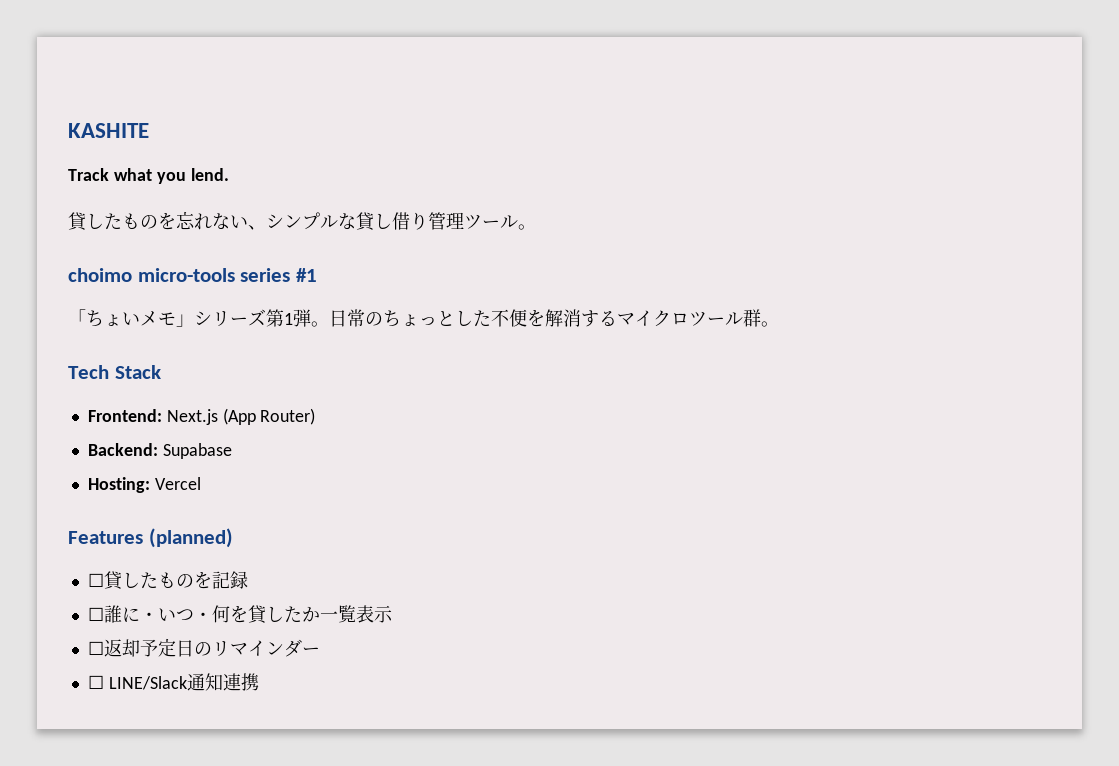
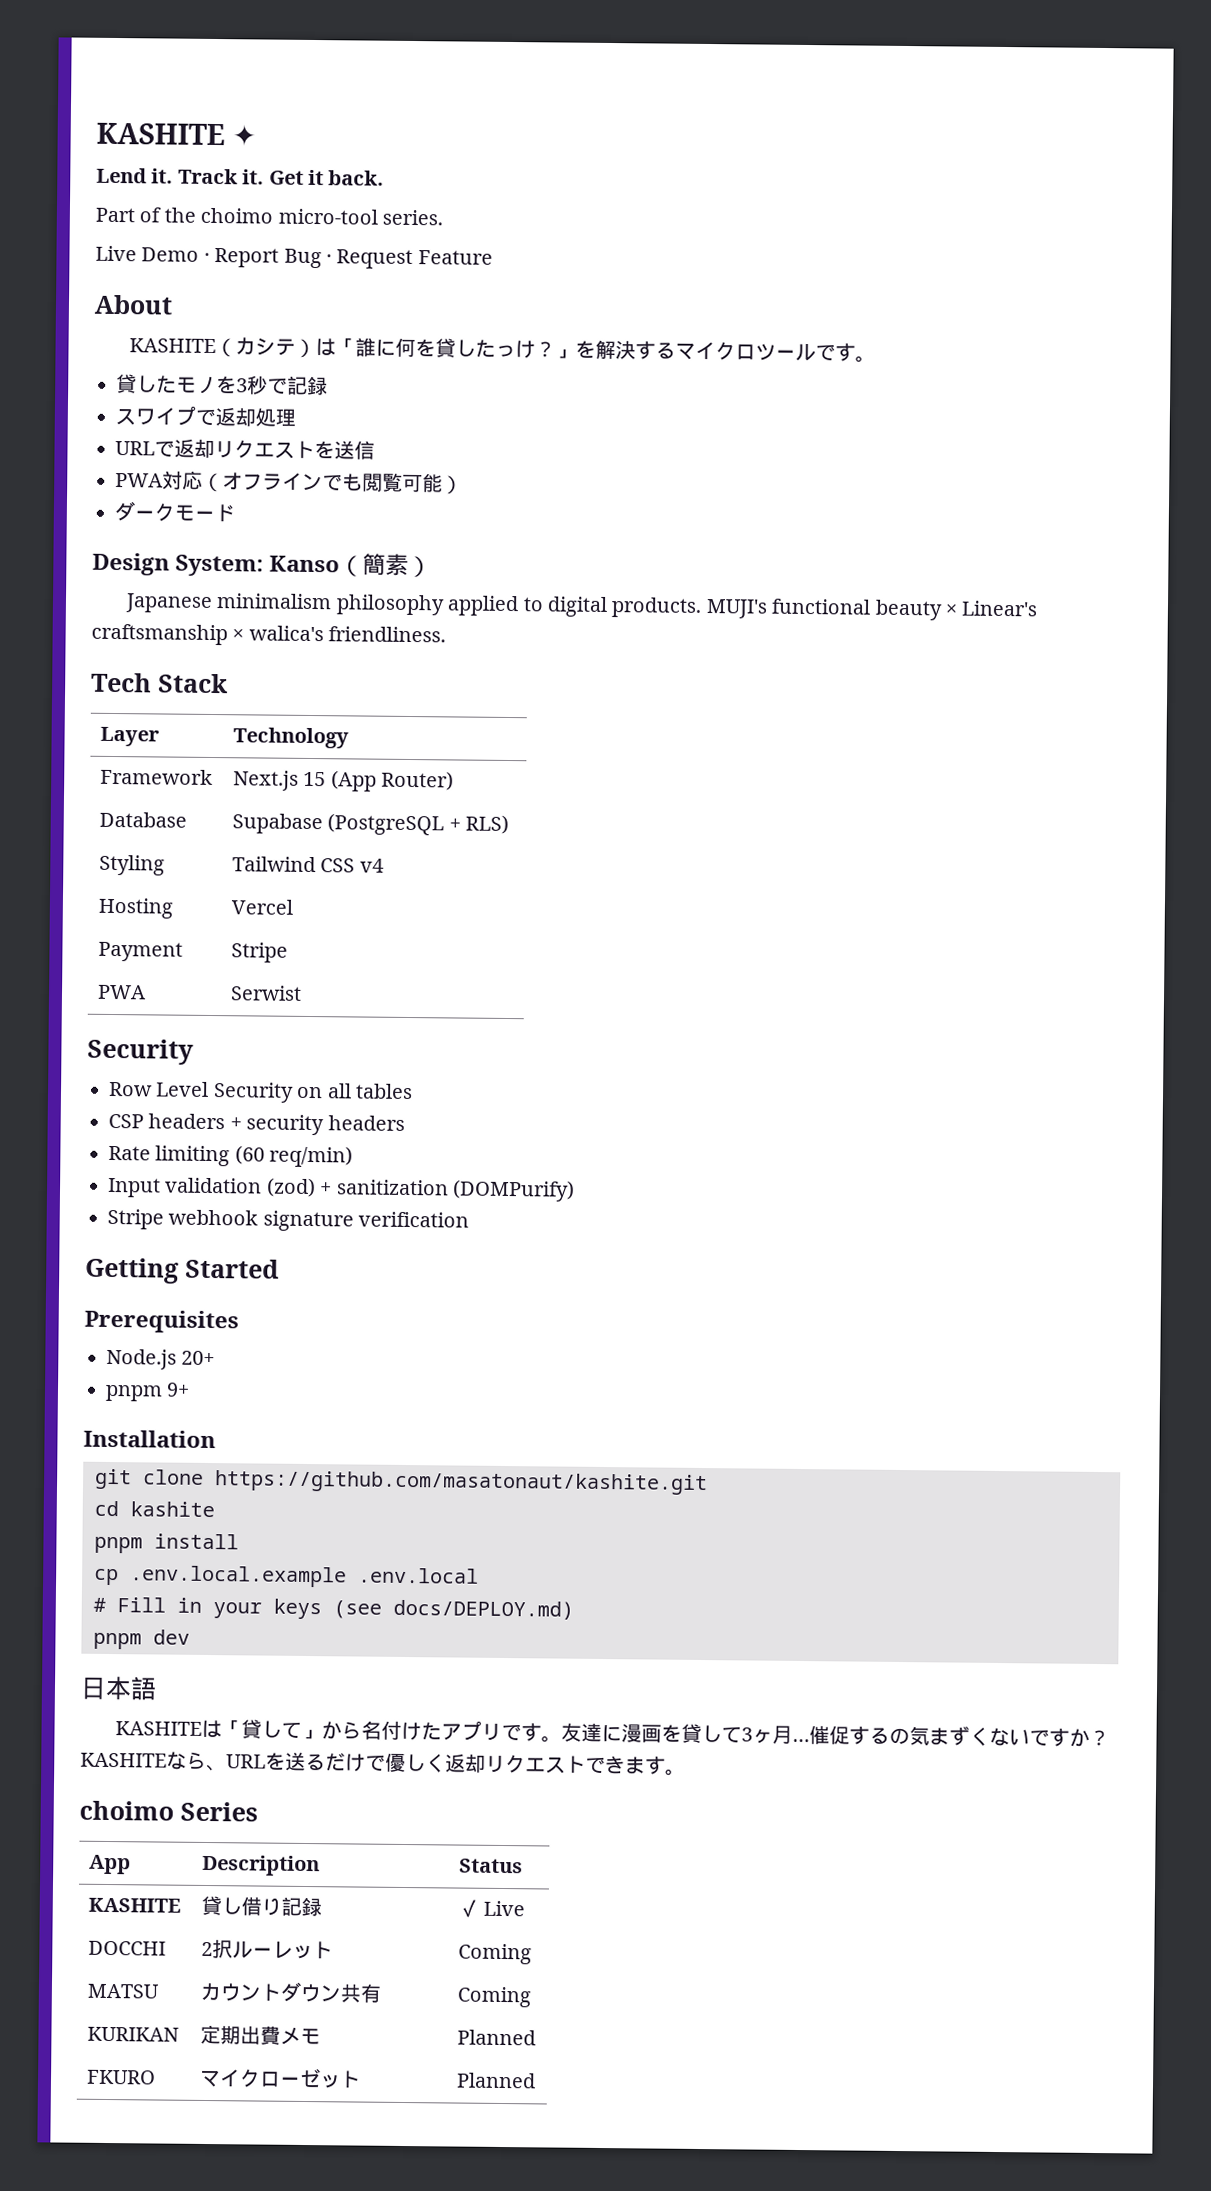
- KASHITE
- Track what you lend.
- 貸したものを忘れない、シンプルな貸し借り管理ツール。
- choimo micro-tools series #1
- 「ちょいメモ」シリーズ第1弾。日常のちょっとした不便を解消するマイクロツール群。
+ KASHITE ✦
+ Lend it. Track it. Get it back.
+ Part of the choimo micro-tool series.
+ Live Demo · Report Bug · Request Feature
+ About
+ KASHITE（カシテ）は「誰に何を貸したっけ？」を解決するマイクロツールです。
+ 貸したモノを3秒で記録
+ スワイプで返却処理
+ URLで返却リクエストを送信
+ PWA対応（オフラインでも閲覧可能）
+ ダークモード
+ Design System: Kanso（簡素）
+ Japanese minimalism philosophy applied to digital products. MUJI's functional beauty × Linear's craftsmanship × walica's friendliness.
  Tech Stack
- Frontend: Next.js (App Router)
- Backend: Supabase
- Hosting: Vercel
- Features (planned)
- ☐貸したものを記録
- ☐誰に・いつ・何を貸したか一覧表示
- ☐返却予定日のリマインダー
- ☐ LINE/Slack通知連携
+ Layer | Technology
+ Framework | Next.js 15 (App Router)
+ Database | Supabase (PostgreSQL + RLS)
+ Styling | Tailwind CSS v4
+ Hosting | Vercel
+ Payment | Stripe
+ PWA | Serwist
+ Security
+ Row Level Security on all tables
+ CSP headers + security headers
+ Rate limiting (60 req/min)
+ Input validation (zod) + sanitization (DOMPurify)
+ Stripe webhook signature verification
+ Getting Started
+ Prerequisites
+ Node.js 20+
+ pnpm 9+
+ Installation
+ git clone https://github.com/masatonaut/kashite.git
+ cd kashite
+ pnpm install
+ cp .env.local.example .env.local
+ # Fill in your keys (see docs/DEPLOY.md)
+ pnpm dev
+ 日本語
+ KASHITEは「貸して」から名付けたアプリです。友達に漫画を貸して3ヶ月…催促するの気まずくないですか？KASHITEなら、URLを送るだけで優しく返却リクエストできます。
+ choimo Series
+ App | Description | Status
+ KASHITE | 貸し借り記録 | ✓ Live
+ DOCCHI | 2択ルーレット | Coming
+ MATSU | カウントダウン共有 | Coming
+ KURIKAN | 定期出費メモ | Planned
+ FKURO | マイクローゼット | Planned

